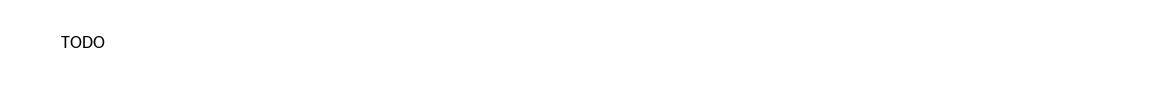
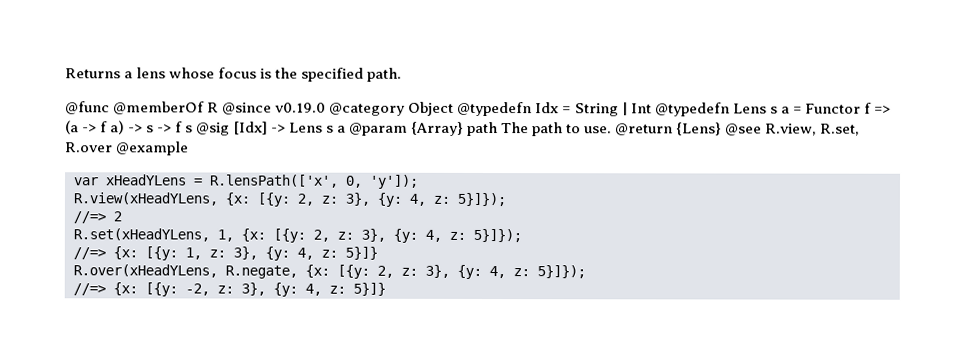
- TODO
+ Returns a lens whose focus is the specified path.
+ @func @memberOf R @since v0.19.0 @category Object @typedefn Idx = String | Int @typedefn Lens s a = Functor f => (a -> f a) -> s -> f s @sig [Idx] -> Lens s a @param {Array} path The path to use. @return {Lens} @see R.view, R.set, R.over @example
+ var xHeadYLens = R.lensPath(['x', 0, 'y']);
+ R.view(xHeadYLens, {x: [{y: 2, z: 3}, {y: 4, z: 5}]});
+ //=> 2
+ R.set(xHeadYLens, 1, {x: [{y: 2, z: 3}, {y: 4, z: 5}]});
+ //=> {x: [{y: 1, z: 3}, {y: 4, z: 5}]}
+ R.over(xHeadYLens, R.negate, {x: [{y: 2, z: 3}, {y: 4, z: 5}]});
+ //=> {x: [{y: -2, z: 3}, {y: 4, z: 5}]}

